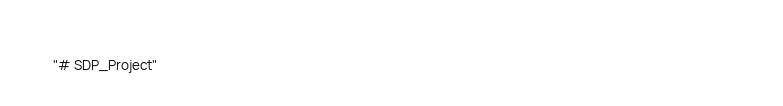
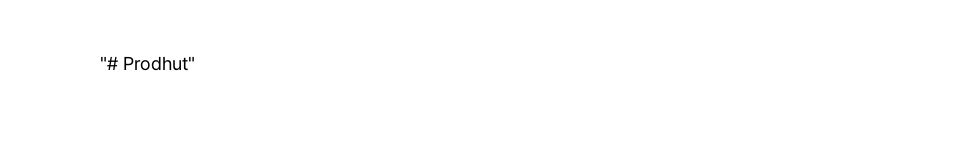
- "# SDP_Project"
+ "# Prodhut"

